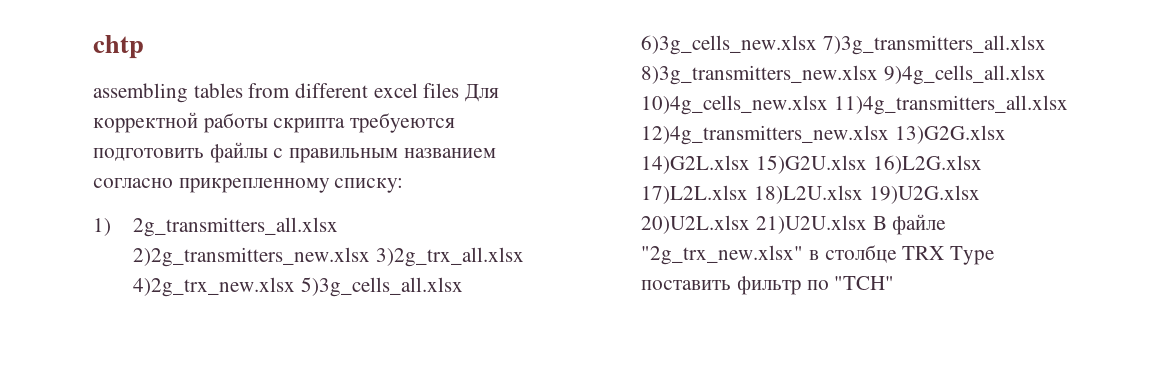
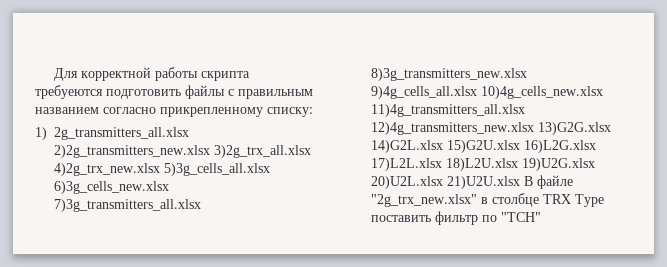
- chtp
- assembling tables from different excel files Для корректной работы скрипта требуеются подготовить файлы с правильным названием согласно прикрепленному списку:
+ Для корректной работы скрипта требуеются подготовить файлы с правильным названием согласно прикрепленному списку:

